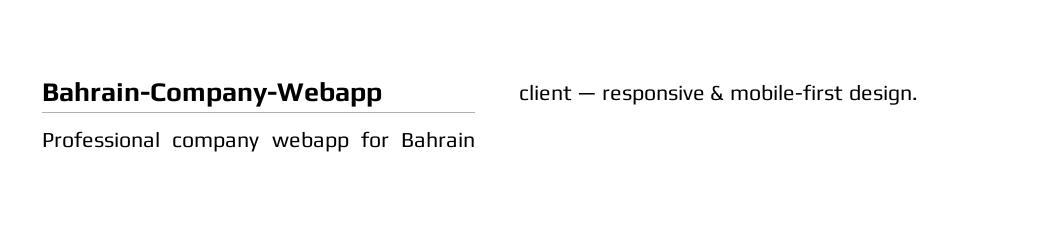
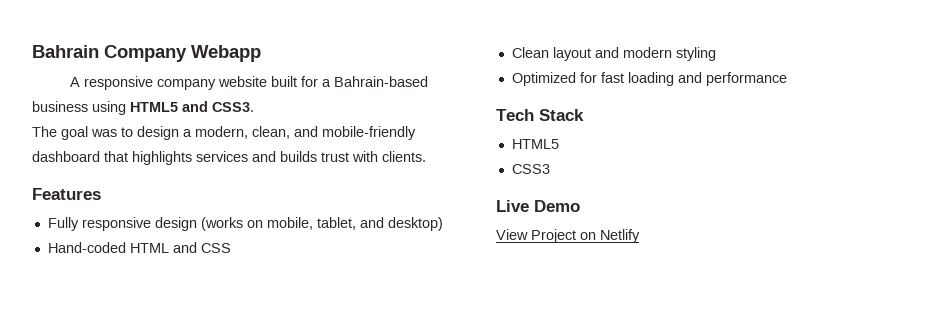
- Bahrain-Company-Webapp
- Professional company webapp for Bahrain client — responsive & mobile-first design.
+ Bahrain Company Webapp
+ A responsive company website built for a Bahrain-based business using HTML5 and CSS3.
+ The goal was to design a modern, clean, and mobile-friendly dashboard that highlights services and builds trust with clients.
+ Features
+ Fully responsive design (works on mobile, tablet, and desktop)
+ Hand-coded HTML and CSS
+ Clean layout and modern styling
+ Optimized for fast loading and performance
+ Tech Stack
+ HTML5
+ CSS3
+ Live Demo
+ View Project on Netlify

